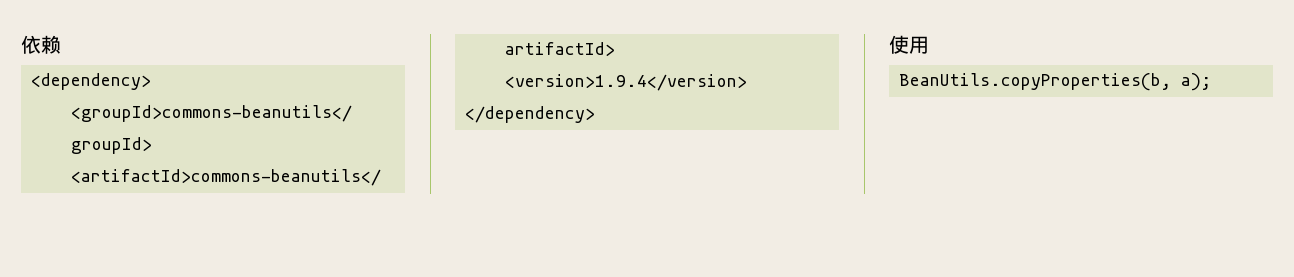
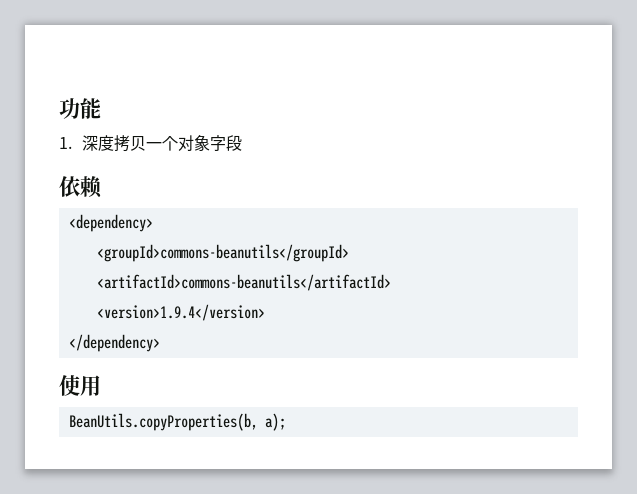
+ 功能
+ 1.深度拷贝一个对象字段

